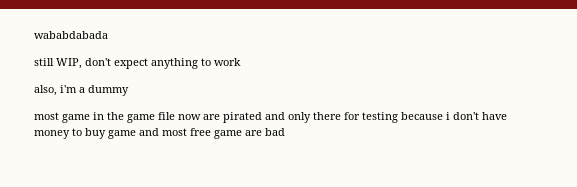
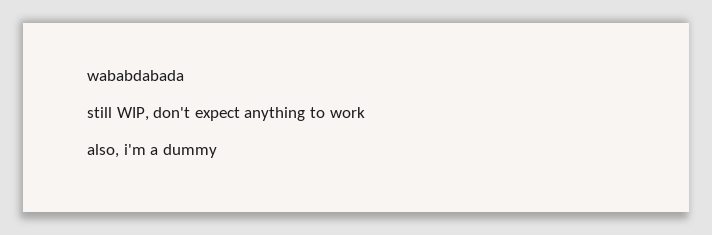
- most game in the game file now are pirated and only there for testing because i don't have money to buy game and most free game are bad

